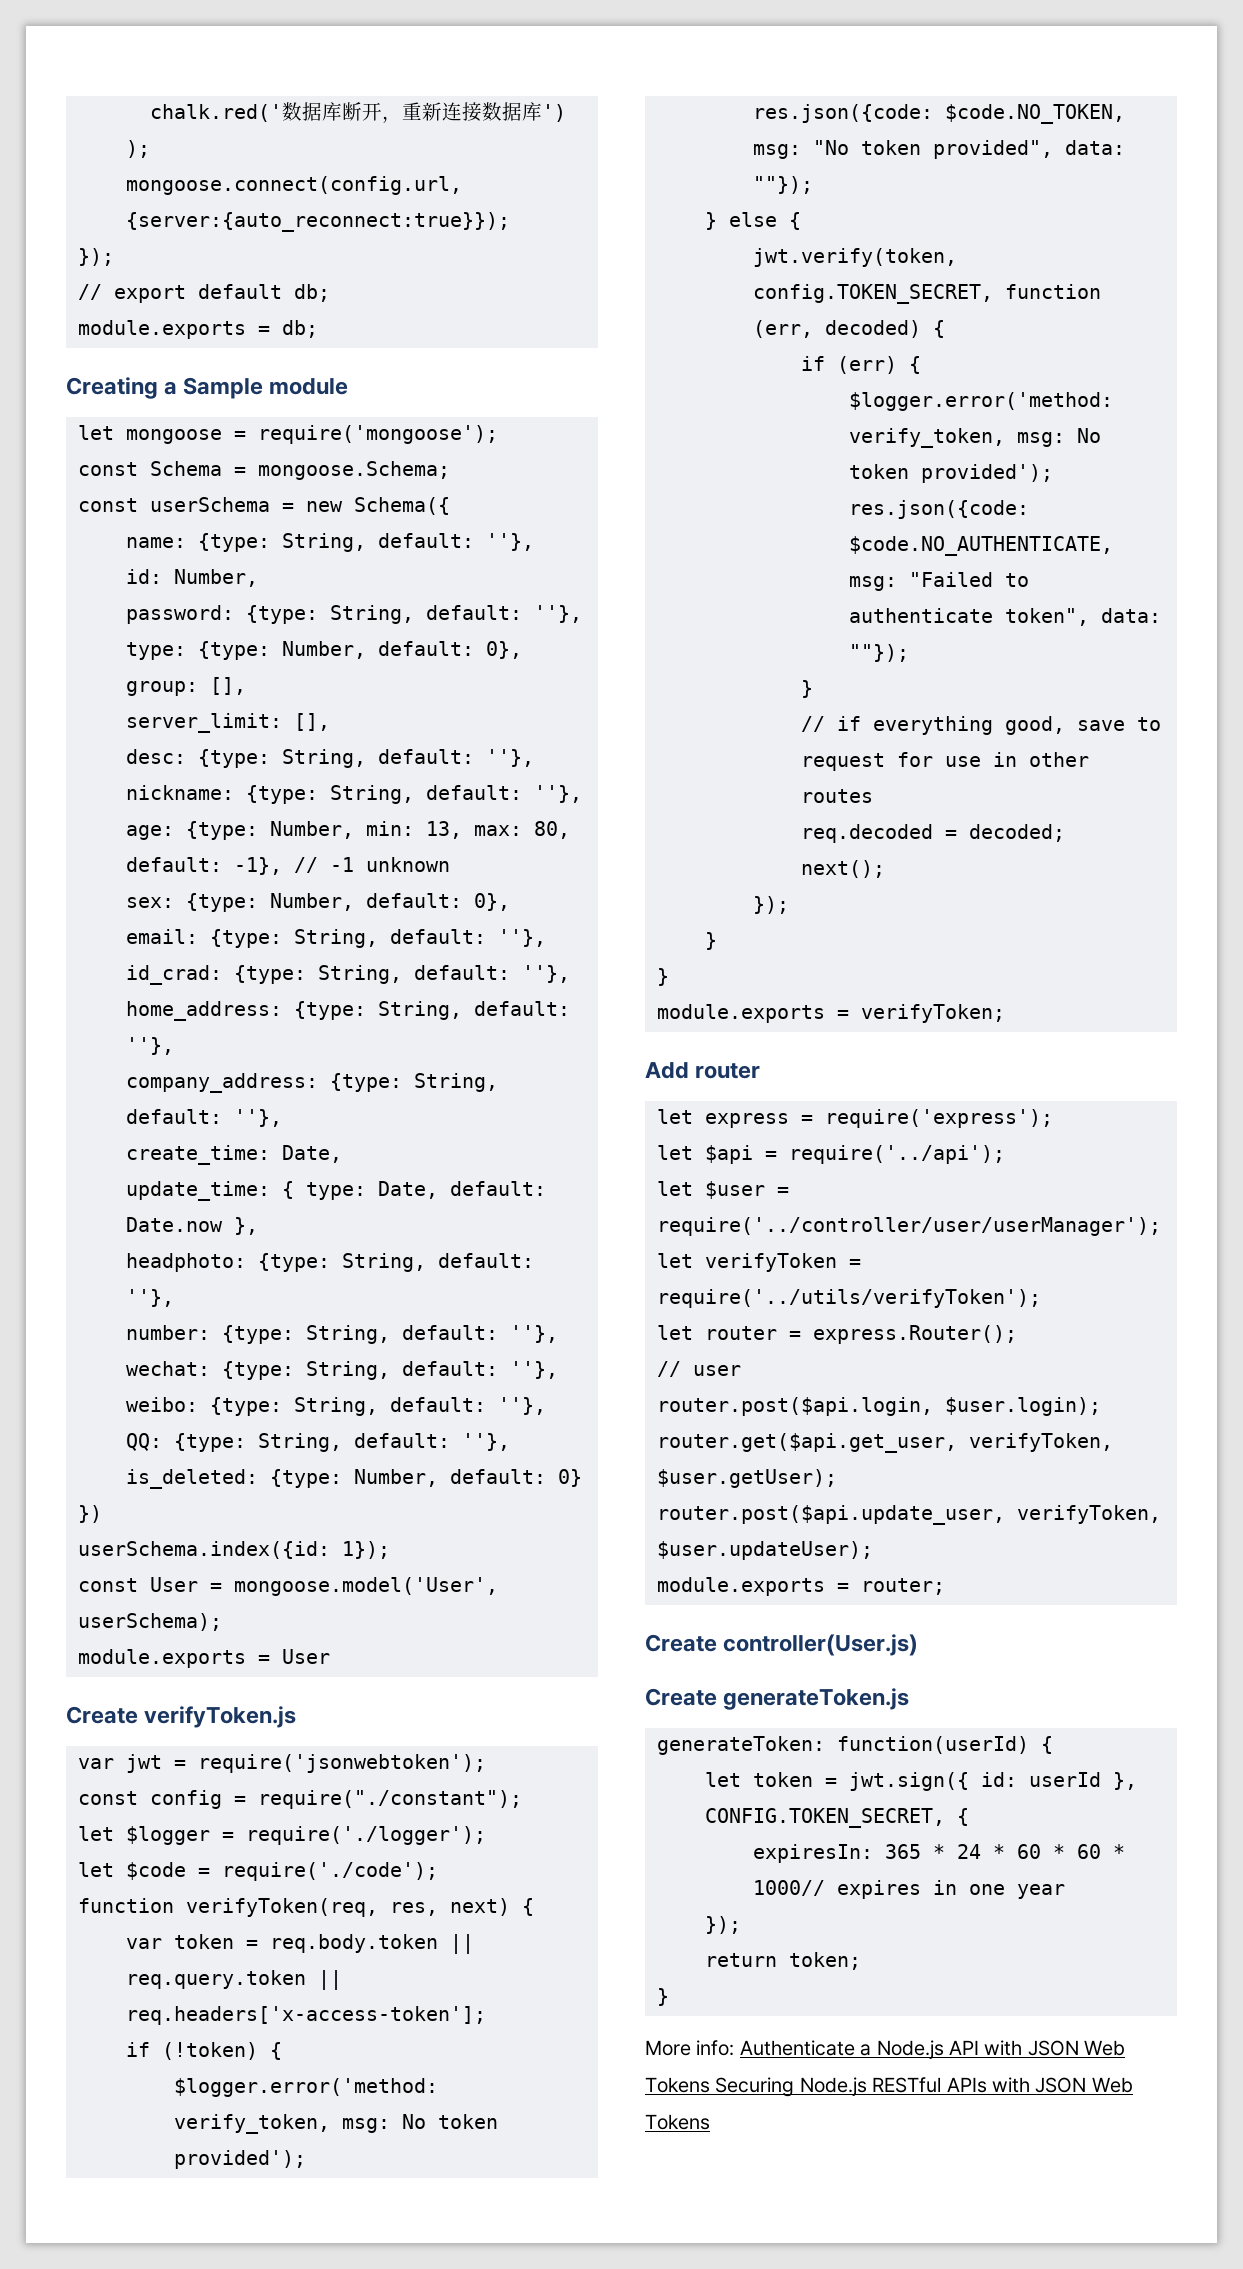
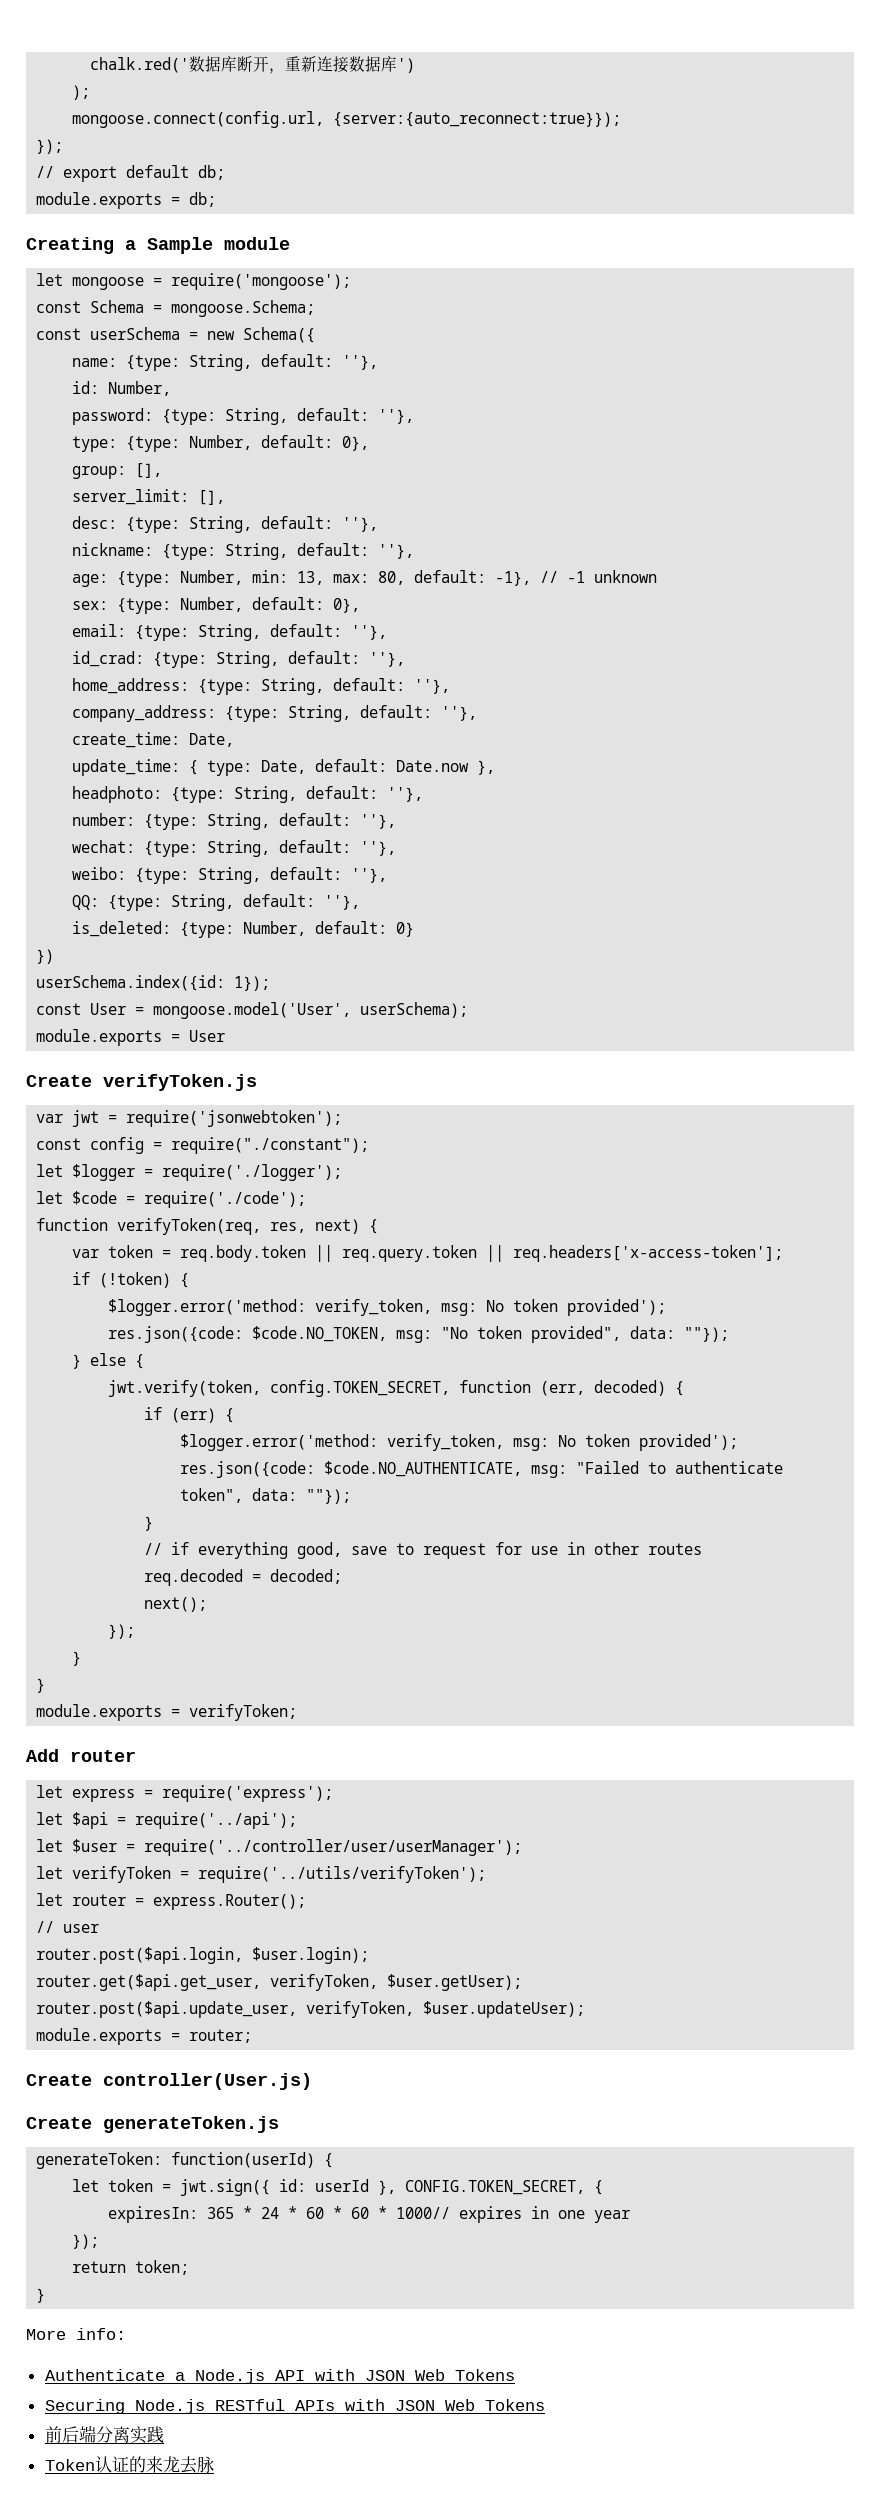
- More info: Authenticate a Node.js API with JSON Web Tokens Securing Node.js RESTful APIs with JSON Web Tokens
+ More info:
+ Authenticate a Node.js API with JSON Web Tokens
+ Securing Node.js RESTful APIs with JSON Web Tokens
+ 前后端分离实践
+ Token认证的来龙去脉

